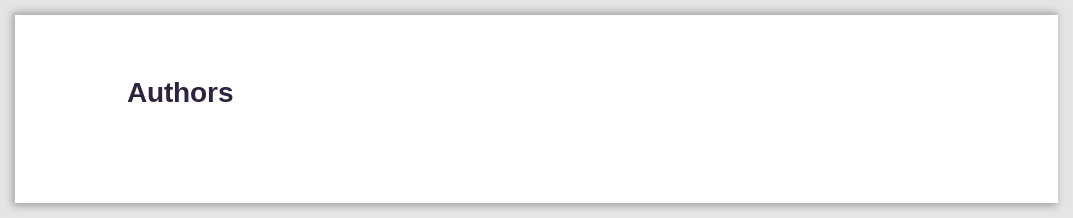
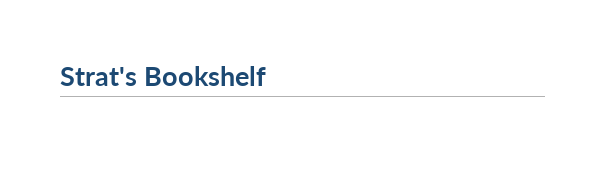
- Authors
+ Strat's Bookshelf

